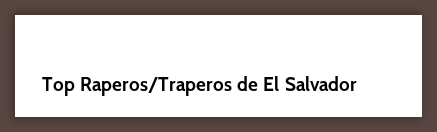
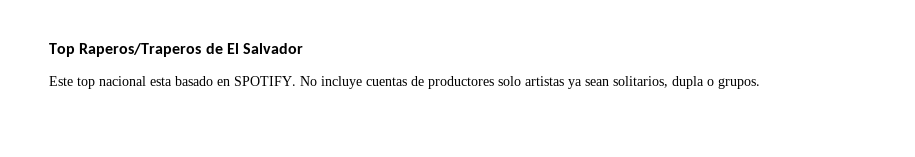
+ Este top nacional esta basado en SPOTIFY. No incluye cuentas de productores solo artistas ya sean solitarios, dupla o grupos.

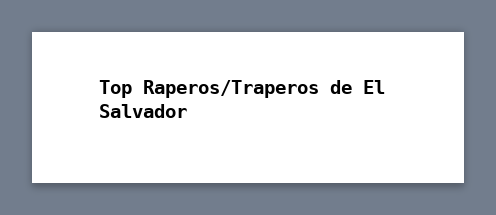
- Este top nacional esta basado en SPOTIFY. No incluye cuentas de productores solo artistas ya sean solitarios, dupla o grupos.

